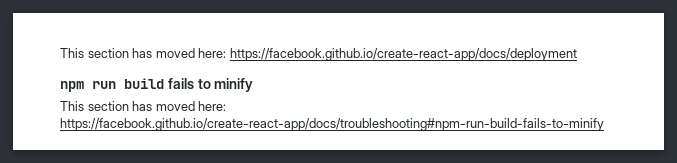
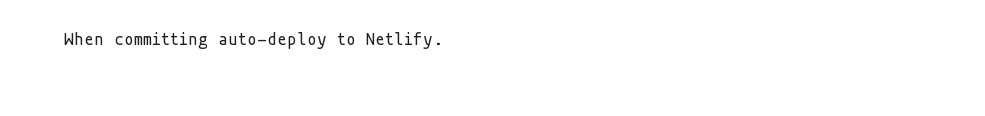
- This section has moved here: https://facebook.github.io/create-react-app/docs/deployment
- npm run build fails to minify
- This section has moved here: https://facebook.github.io/create-react-app/docs/troubleshooting#npm-run-build-fails-to-minify
+ When committing auto-deploy to Netlify.

